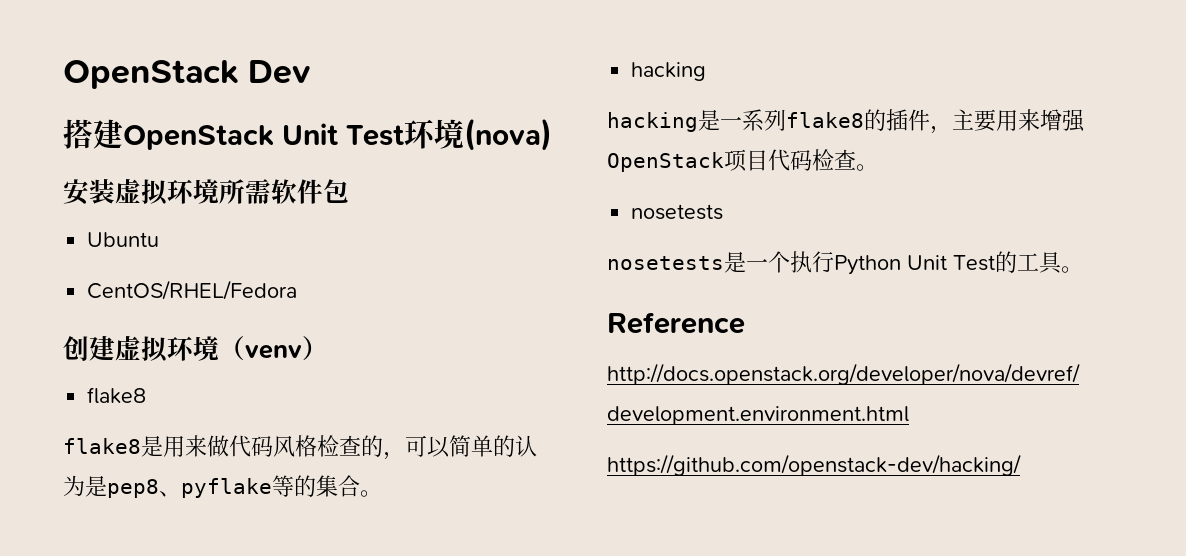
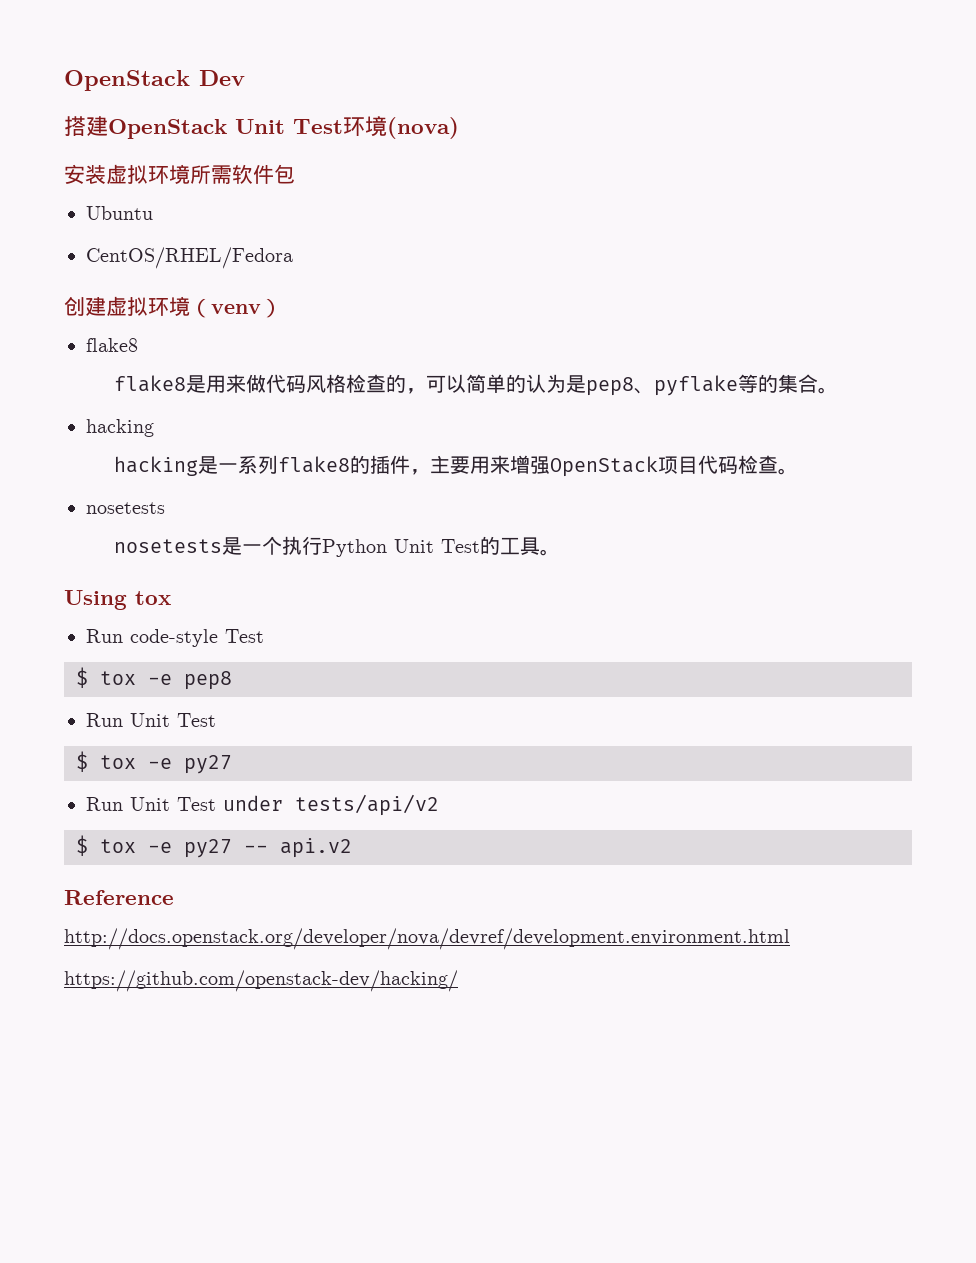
+ Using tox
+ Run code-style Test
+ $ tox -e pep8
+ Run Unit Test
+ $ tox -e py27
+ Run Unit Test under tests/api/v2
+ $ tox -e py27 -- api.v2

